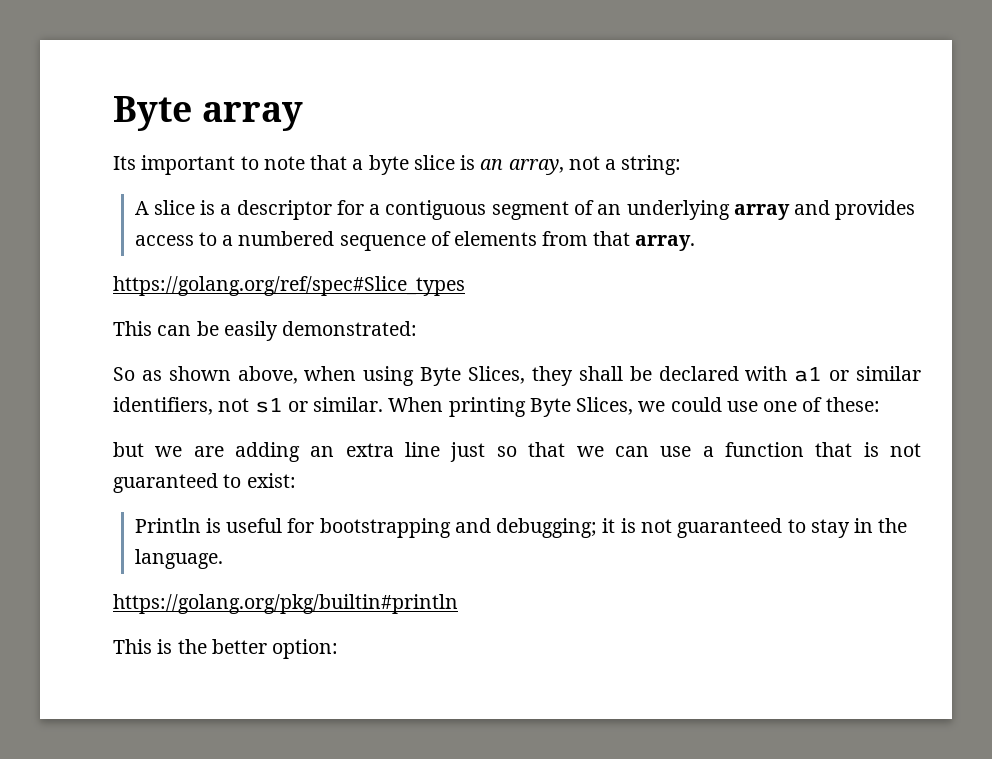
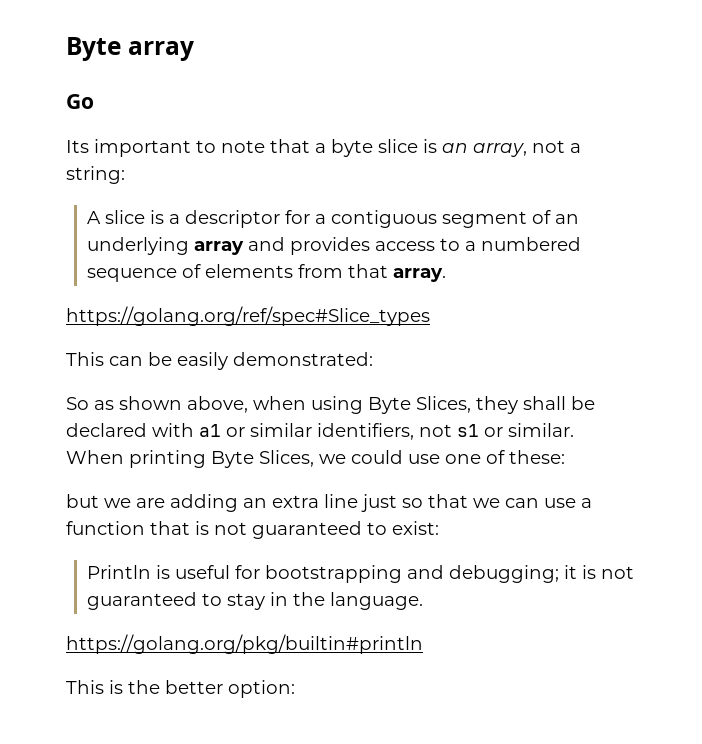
+ Go

